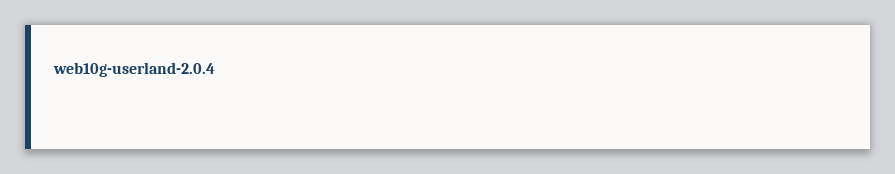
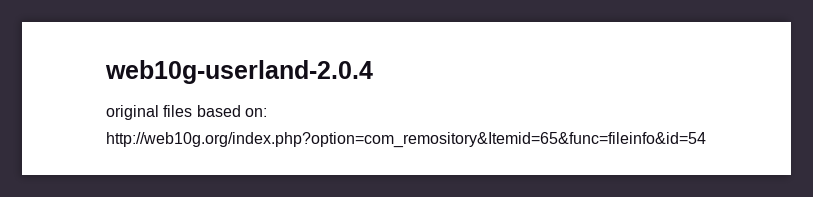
+ original files based on: http://web10g.org/index.php?option=com_remository&Itemid=65&func=fileinfo&id=54

